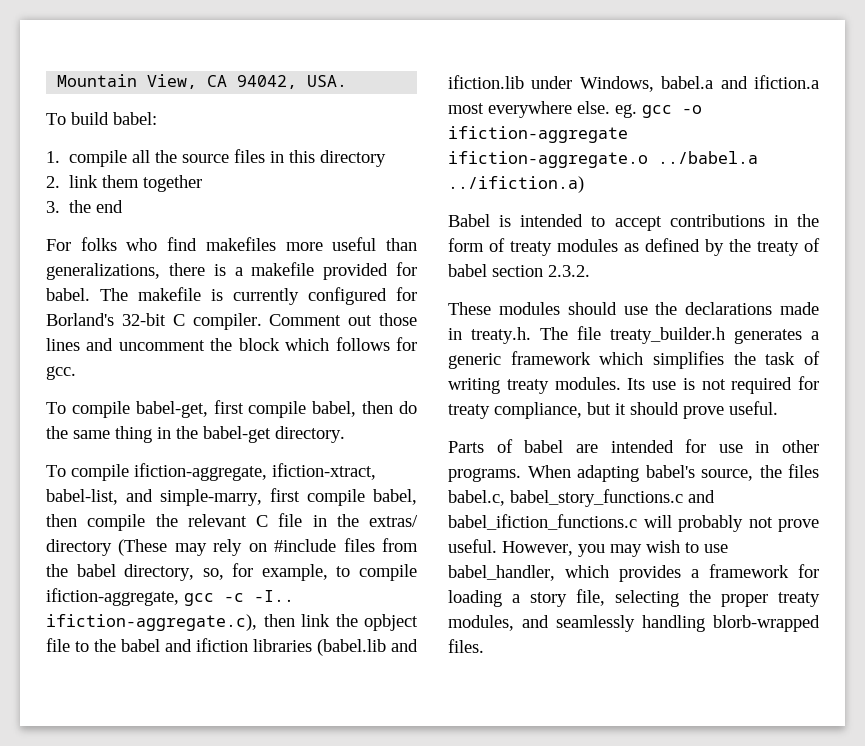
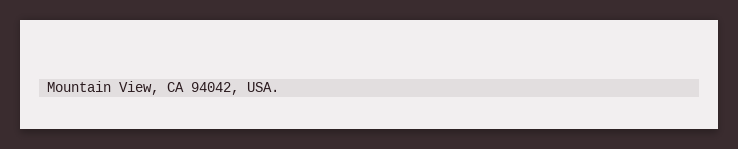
- To build babel:
- 1. compile all the source files in this directory
- 2. link them together
- 3. the end
- For folks who find makefiles more useful than generalizations, there is a makefile provided for babel. The makefile is currently configured for Borland's 32-bit C compiler. Comment out those lines and uncomment the block which follows for gcc.
- To compile babel-get, first compile babel, then do the same thing in the babel-get directory.
- To compile ifiction-aggregate, ifiction-xtract, babel-list, and simple-marry, first compile babel, then compile the relevant C file in the extras/ directory (These may rely on #include files from the babel directory, so, for example, to compile ifiction-aggregate, gcc -c -I.. ifiction-aggregate.c), then link the opbject file to the babel and ifiction libraries (babel.lib and ifiction.lib under Windows, babel.a and ifiction.a most everywhere else. eg. gcc -o ifiction-aggregate ifiction-aggregate.o ../babel.a ../ifiction.a)
- Babel is intended to accept contributions in the form of treaty modules as defined by the treaty of babel section 2.3.2.
- These modules should use the declarations made in treaty.h. The file treaty_builder.h generates a generic framework which simplifies the task of writing treaty modules. Its use is not required for treaty compliance, but it should prove useful.
- Parts of babel are intended for use in other programs. When adapting babel's source, the files babel.c, babel_story_functions.c and babel_ifiction_functions.c will probably not prove useful. However, you may wish to use babel_handler, which provides a framework for loading a story file, selecting the proper treaty modules, and seamlessly handling blorb-wrapped files.

